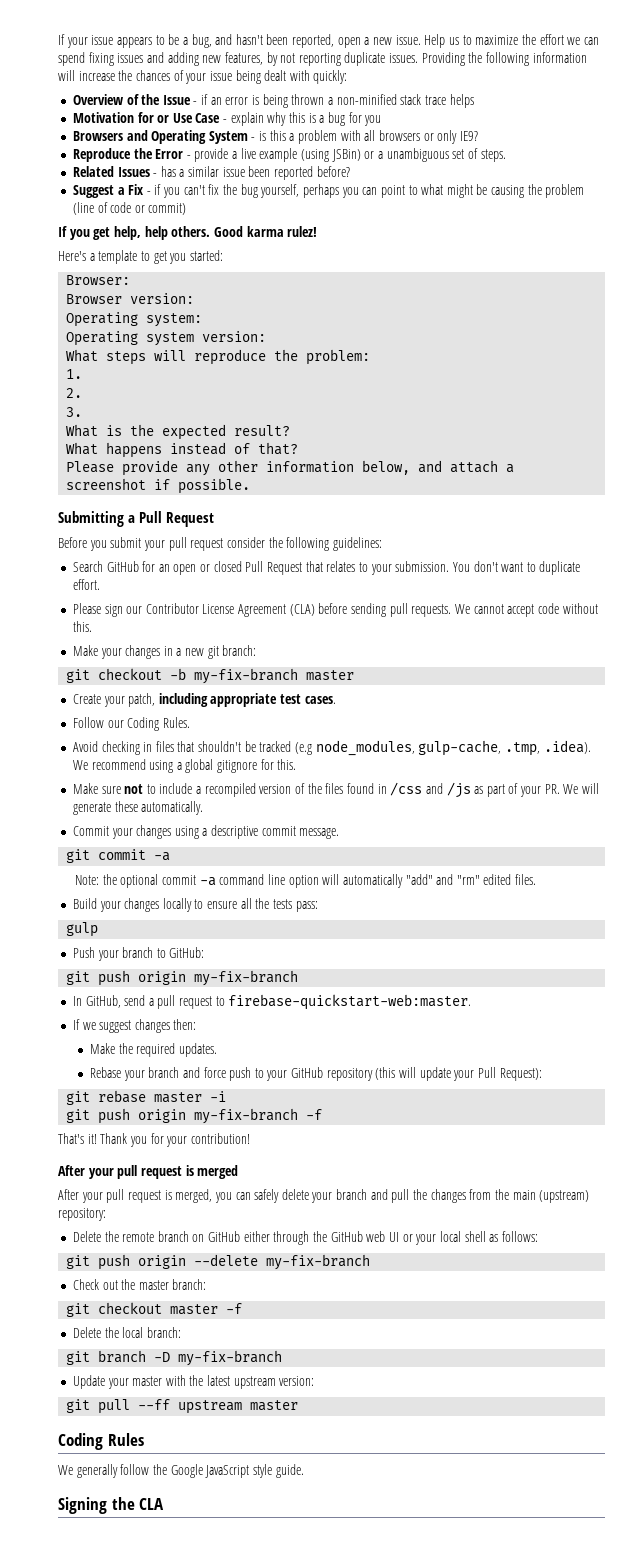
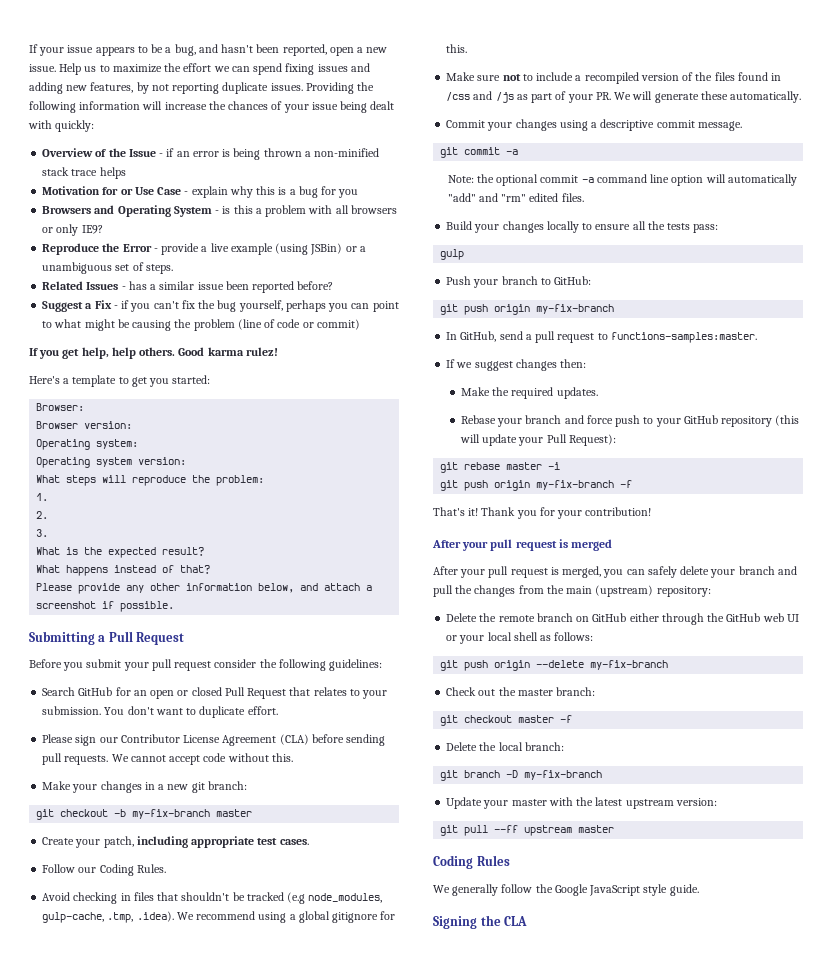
- In GitHub, send a pull request to firebase-quickstart-web:master.
+ In GitHub, send a pull request to functions-samples:master.

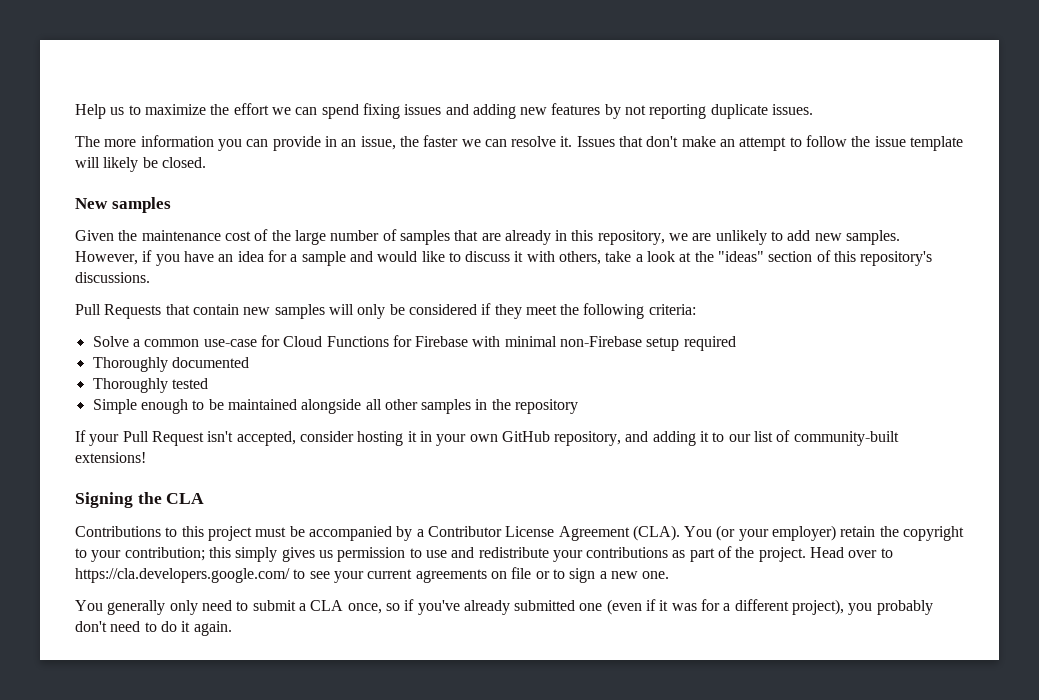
- If your issue appears to be a bug, and hasn't been reported, open a new issue. Help us to maximize the effort we can spend fixing issues and adding new features, by not reporting duplicate issues. Providing the following information will increase the chances of your issue being dealt with quickly:
- Overview of the Issue - if an error is being thrown a non-minified stack trace helps
- Motivation for or Use Case - explain why this is a bug for you
- Browsers and Operating System - is this a problem with all browsers or only IE9?
- Reproduce the Error - provide a live example (using JSBin) or a unambiguous set of steps.
- Related Issues - has a similar issue been reported before?
- Suggest a Fix - if you can't fix the bug yourself, perhaps you can point to what might be causing the problem (line of code or commit)
- If you get help, help others. Good karma rulez!
- Here's a template to get you started:
- Browser:
- Browser version:
- Operating system:
- Operating system version:
- What steps will reproduce the problem:
- 1.
- 2.
- 3.
- What is the expected result?
- What happens instead of that?
- Please provide any other information below, and attach a screenshot if possible.
- Submitting a Pull Request
- Before you submit your pull request consider the following guidelines:
- Search GitHub for an open or closed Pull Request that relates to your submission. You don't want to duplicate effort.
- Please sign our Contributor License Agreement (CLA) before sending pull requests. We cannot accept code without this.
- Make your changes in a new git branch:
- git checkout -b my-fix-branch master
- Create your patch, including appropriate test cases.
- Follow our Coding Rules.
- Avoid checking in files that shouldn't be tracked (e.g node_modules, gulp-cache, .tmp, .idea). We recommend using a global gitignore for this.
- Make sure not to include a recompiled version of the files found in /css and /js as part of your PR. We will generate these automatically.
- Commit your changes using a descriptive commit message.
- git commit -a
- Note: the optional commit -a command line option will automatically "add" and "rm" edited files.
- Build your changes locally to ensure all the tests pass:
- gulp
- Push your branch to GitHub:
- git push origin my-fix-branch
- In GitHub, send a pull request to functions-samples:master.
- If we suggest changes then:
- Make the required updates.
- Rebase your branch and force push to your GitHub repository (this will update your Pull Request):
- git rebase master -i
- git push origin my-fix-branch -f
- That's it! Thank you for your contribution!
- After your pull request is merged
- After your pull request is merged, you can safely delete your branch and pull the changes from the main (upstream) repository:
- Delete the remote branch on GitHub either through the GitHub web UI or your local shell as follows:
- git push origin --delete my-fix-branch
- Check out the master branch:
- git checkout master -f
- Delete the local branch:
- git branch -D my-fix-branch
- Update your master with the latest upstream version:
- git pull --ff upstream master
- Coding Rules
- We generally follow the Google JavaScript style guide.
+ Help us to maximize the effort we can spend fixing issues and adding new features by not reporting duplicate issues.
+ The more information you can provide in an issue, the faster we can resolve it. Issues that don't make an attempt to follow the issue template will likely be closed.
+ New samples
+ Given the maintenance cost of the large number of samples that are already in this repository, we are unlikely to add new samples. However, if you have an idea for a sample and would like to discuss it with others, take a look at the "ideas" section of this repository's discussions.
+ Pull Requests that contain new samples will only be considered if they meet the following criteria:
+ Solve a common use-case for Cloud Functions for Firebase with minimal non-Firebase setup required
+ Thoroughly documented
+ Thoroughly tested
+ Simple enough to be maintained alongside all other samples in the repository
+ If your Pull Request isn't accepted, consider hosting it in your own GitHub repository, and adding it to our list of community-built extensions!
  Signing the CLA
+ Contributions to this project must be accompanied by a Contributor License Agreement (CLA). You (or your employer) retain the copyright to your contribution; this simply gives us permission to use and redistribute your contributions as part of the project. Head over to https://cla.developers.google.com/ to see your current agreements on file or to sign a new one.
+ You generally only need to submit a CLA once, so if you've already submitted one (even if it was for a different project), you probably don't need to do it again.

